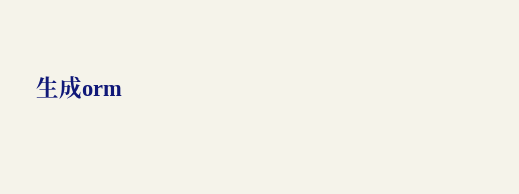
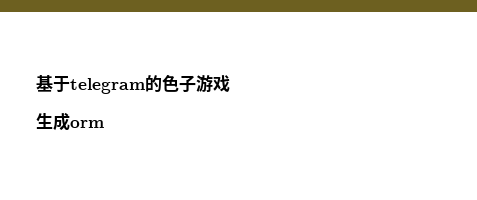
+ 基于telegram的色子游戏

